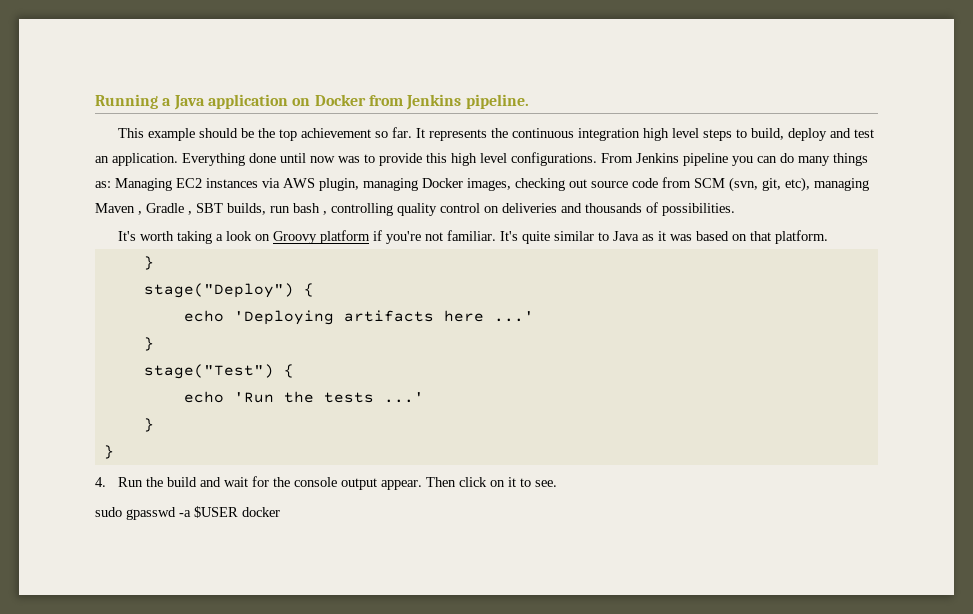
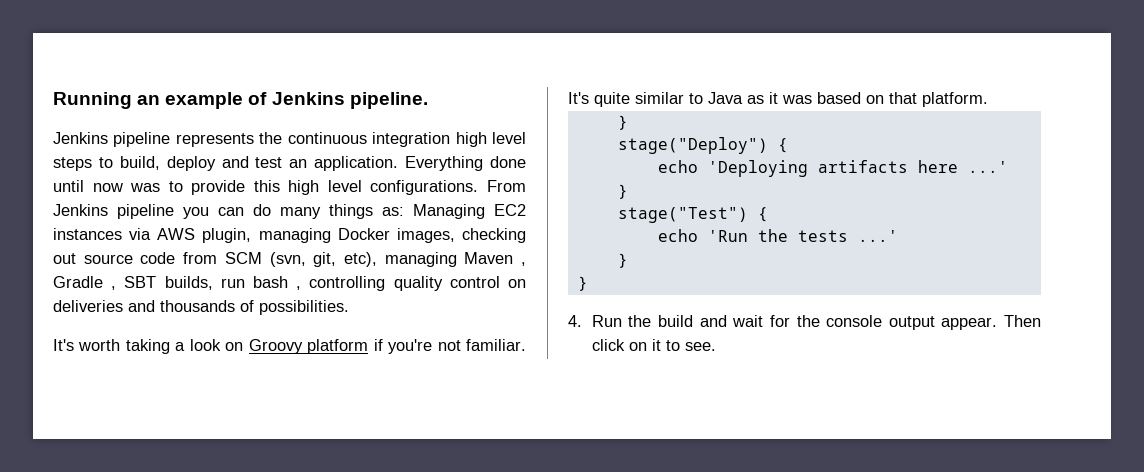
- Running a Java application on Docker from Jenkins pipeline.
- This example should be the top achievement so far. It represents the continuous integration high level steps to build, deploy and test an application.
+ Running an example of Jenkins pipeline.
+ Jenkins pipeline represents the continuous integration high level steps to build, deploy and test an application.
- sudo gpasswd -a $USER docker

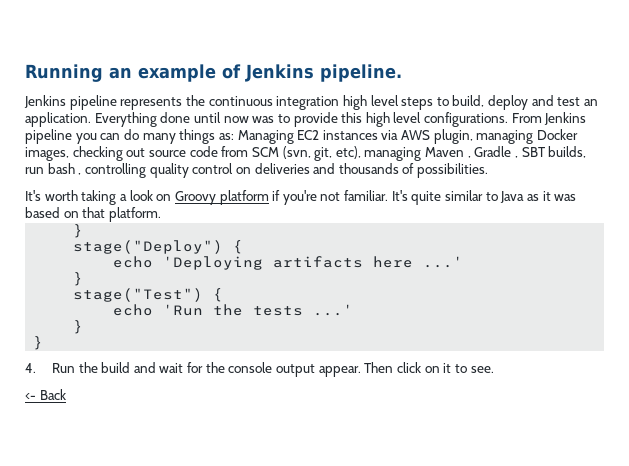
+ <- Back

